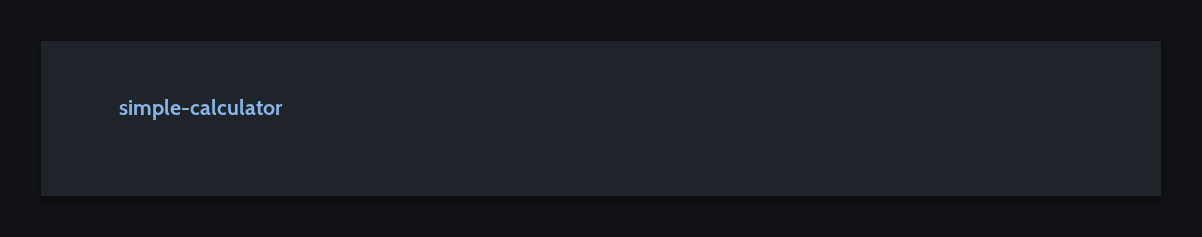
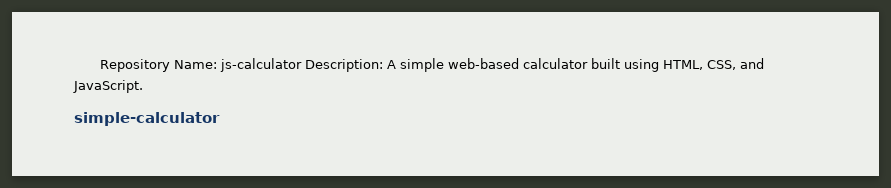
+ Repository Name: js-calculator Description: A simple web-based calculator built using HTML, CSS, and JavaScript.

